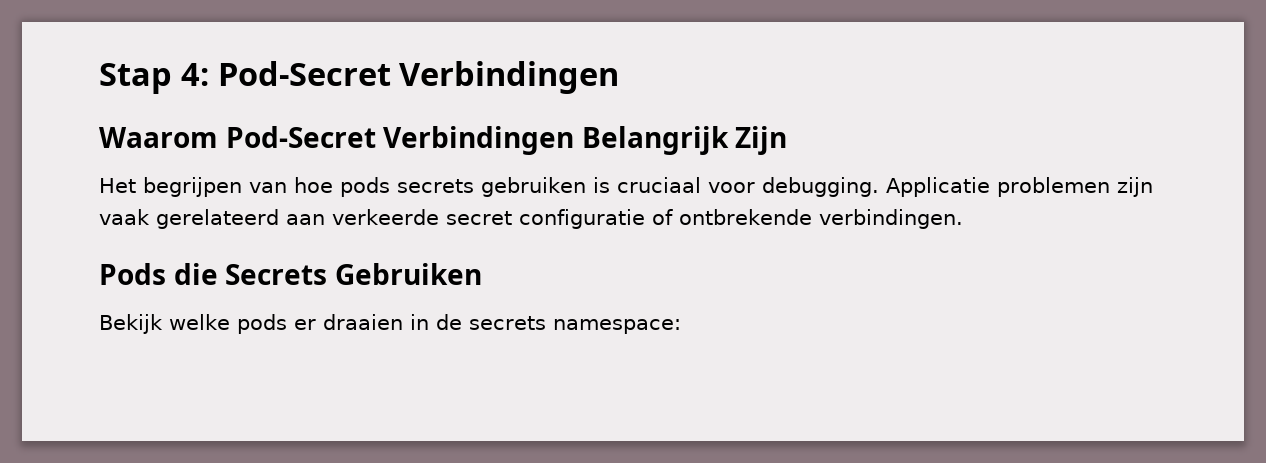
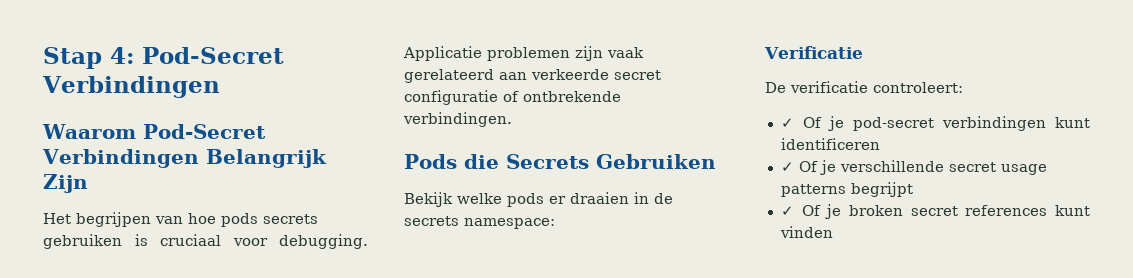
+ Verificatie
+ De verificatie controleert:
+ ✓ Of je pod-secret verbindingen kunt identificeren
+ ✓ Of je verschillende secret usage patterns begrijpt
+ ✓ Of je broken secret references kunt vinden

